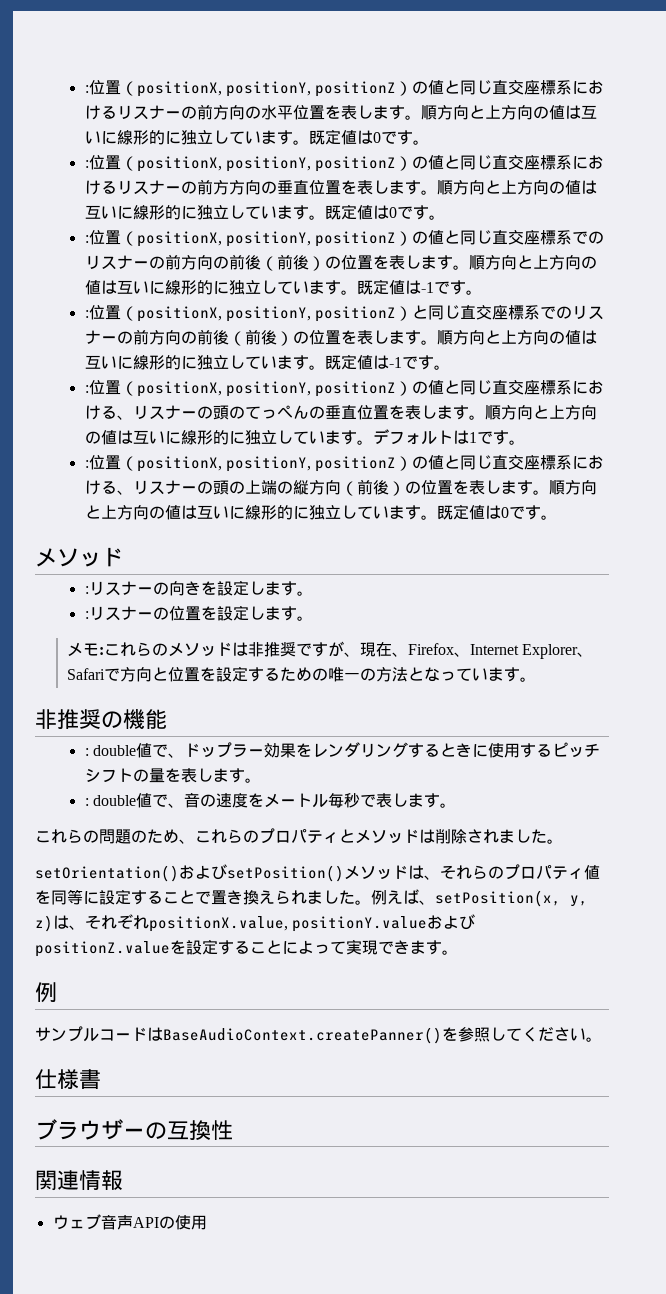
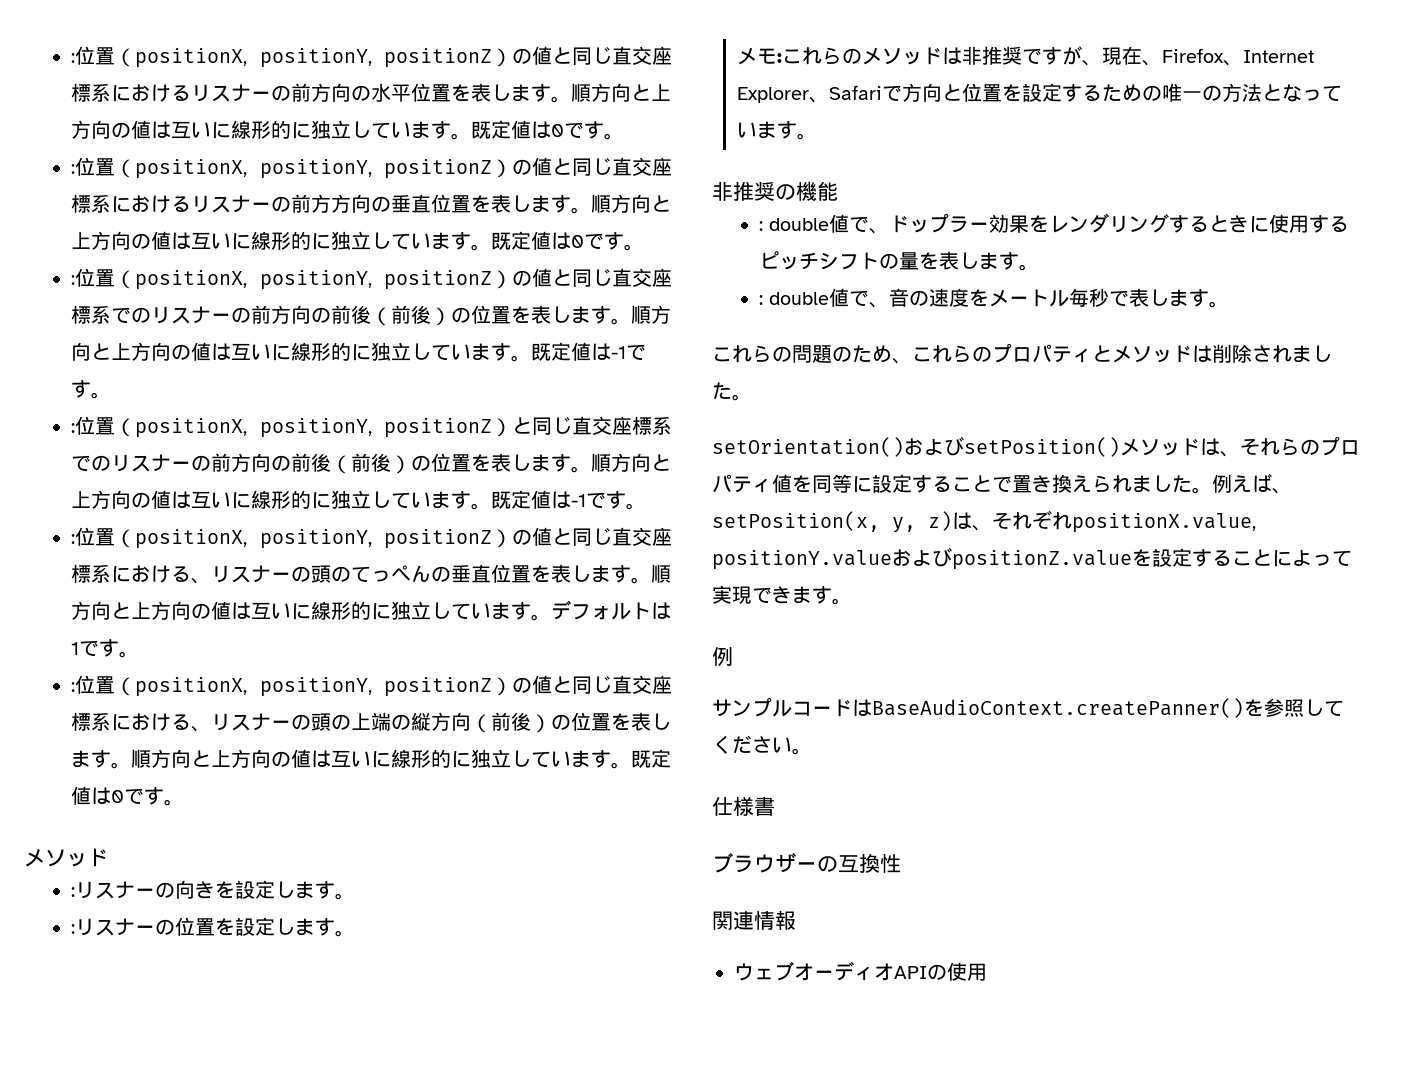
- ウェブ音声APIの使用
+ ウェブオーディオAPIの使用

